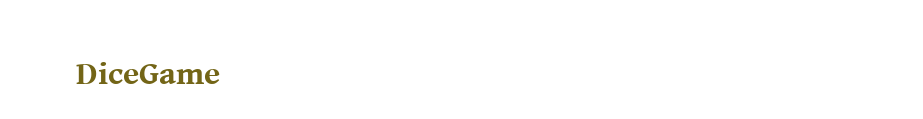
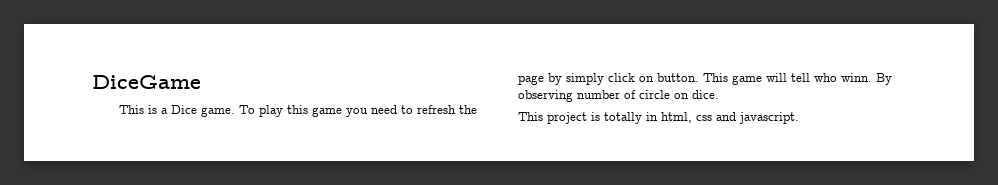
+ This is a Dice game. To play this game you need to refresh the page by simply click on button. This game will tell who winn. By observing number of circle on dice.
+ This project is totally in html, css and javascript.

